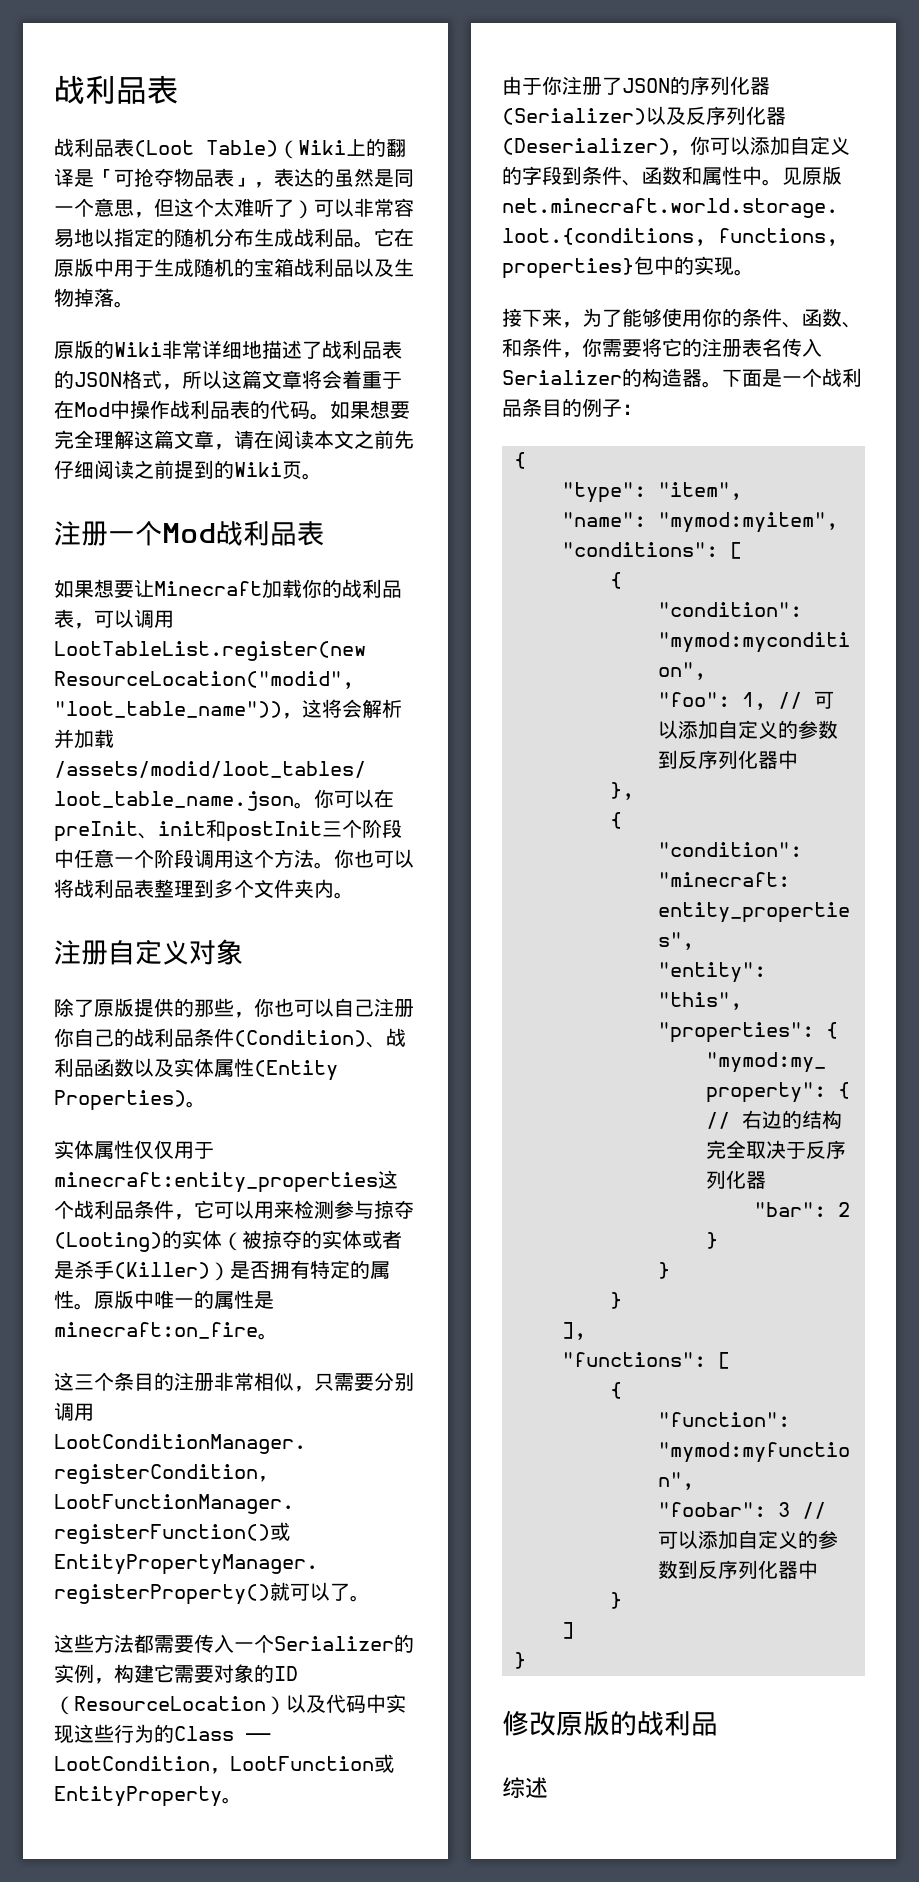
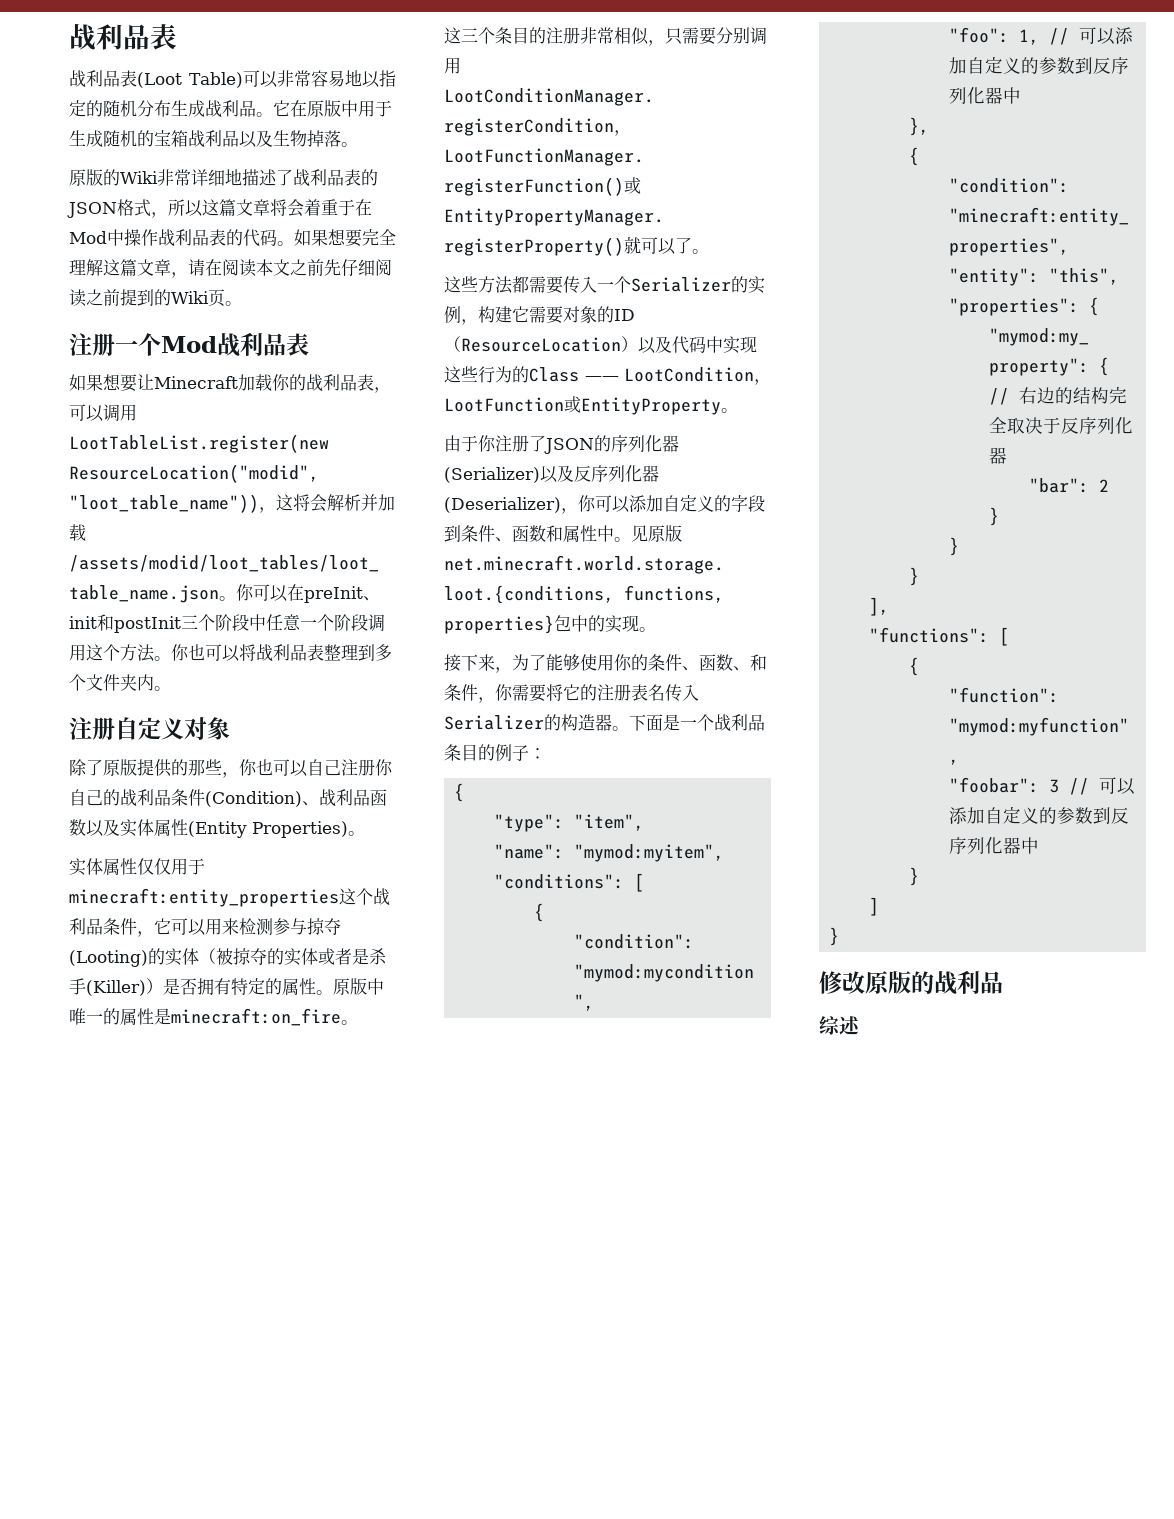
- 战利品表(Loot Table)（Wiki上的翻译是「可抢夺物品表」，表达的虽然是同一个意思，但这个太难听了）可以非常容易地以指定的随机分布生成战利品。
+ 战利品表(Loot Table)可以非常容易地以指定的随机分布生成战利品。

